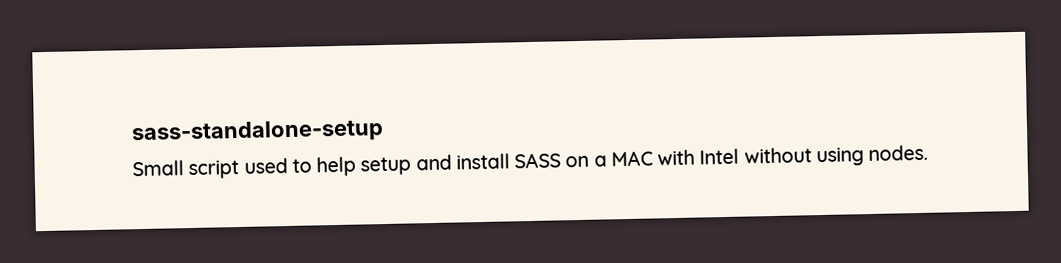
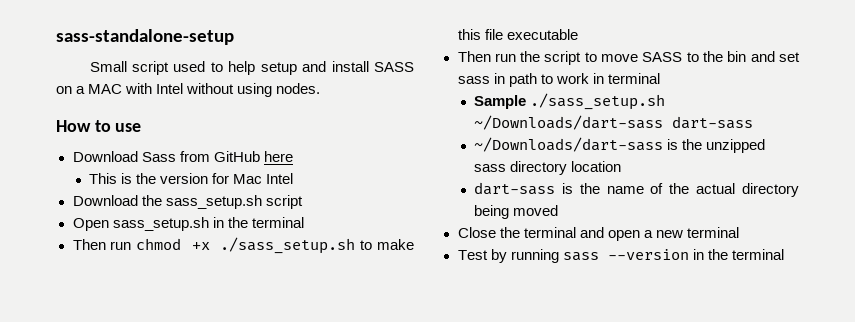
+ How to use
+ Download Sass from GitHub here
+ This is the version for Mac Intel
+ Download the sass_setup.sh script
+ Open sass_setup.sh in the terminal
+ Then run chmod +x ./sass_setup.sh to make this file executable
+ Then run the script to move SASS to the bin and set sass in path to work in terminal
+ Sample ./sass_setup.sh ~/Downloads/dart-sass dart-sass
+ ~/Downloads/dart-sass is the unzipped sass directory location
+ dart-sass is the name of the actual directory being moved
+ Close the terminal and open a new terminal
+ Test by running sass --version in the terminal

